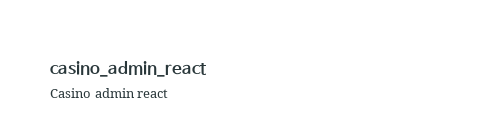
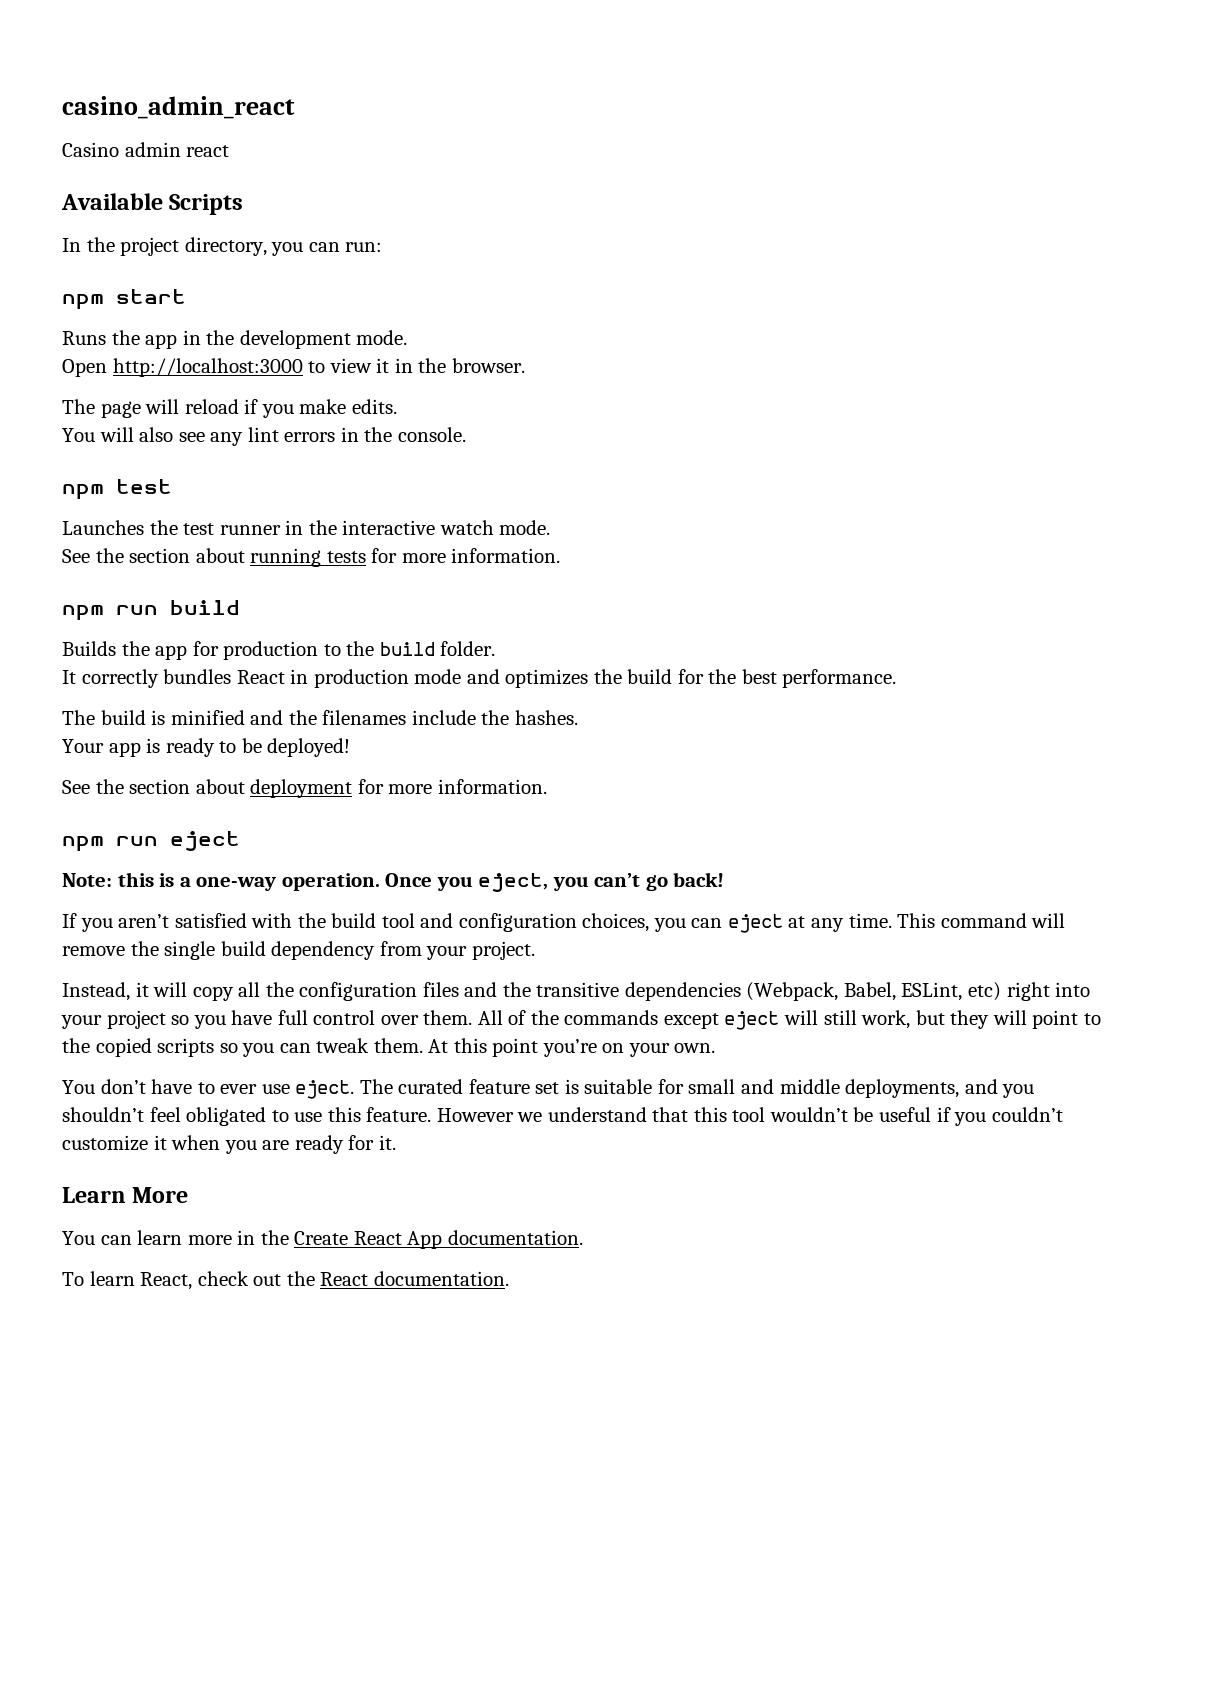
+ Available Scripts
+ In the project directory, you can run:
+ npm start
+ Runs the app in the development mode.
+ Open http://localhost:3000 to view it in the browser.
+ The page will reload if you make edits.
+ You will also see any lint errors in the console.
+ npm test
+ Launches the test runner in the interactive watch mode.
+ See the section about running tests for more information.
+ npm run build
+ Builds the app for production to the build folder.
+ It correctly bundles React in production mode and optimizes the build for the best performance.
+ The build is minified and the filenames include the hashes.
+ Your app is ready to be deployed!
+ See the section about deployment for more information.
+ npm run eject
+ Note: this is a one-way operation. Once you eject, you can’t go back!
+ If you aren’t satisfied with the build tool and configuration choices, you can eject at any time. This command will remove the single build dependency from your project.
+ Instead, it will copy all the configuration files and the transitive dependencies (Webpack, Babel, ESLint, etc) right into your project so you have full control over them. All of the commands except eject will still work, but they will point to the copied scripts so you can tweak them. At this point you’re on your own.
+ You don’t have to ever use eject. The curated feature set is suitable for small and middle deployments, and you shouldn’t feel obligated to use this feature. However we understand that this tool wouldn’t be useful if you couldn’t customize it when you are ready for it.
+ Learn More
+ You can learn more in the Create React App documentation.
+ To learn React, check out the React documentation.

